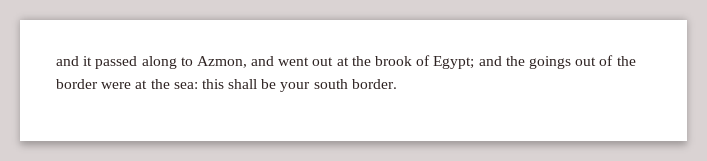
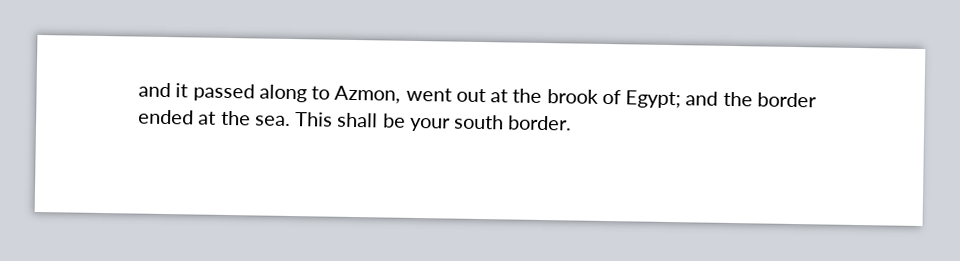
- and it passed along to Azmon, and went out at the brook of Egypt; and the goings out of the border were at the sea: this shall be your south border.
+ and it passed along to Azmon, went out at the brook of Egypt; and the border ended at the sea. This shall be your south border.

